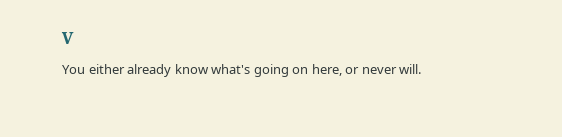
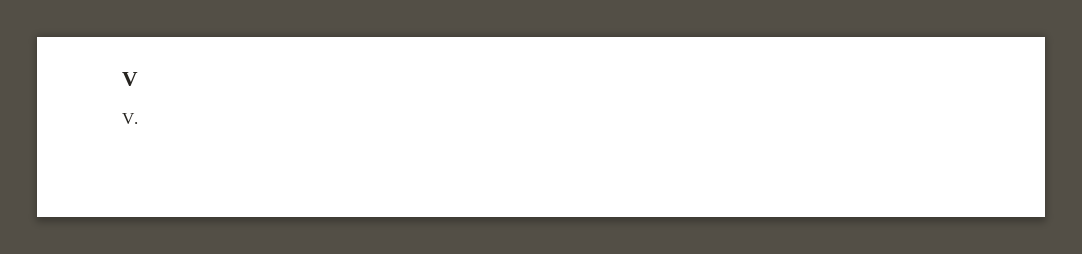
- You either already know what's going on here, or never will.
+ V.

